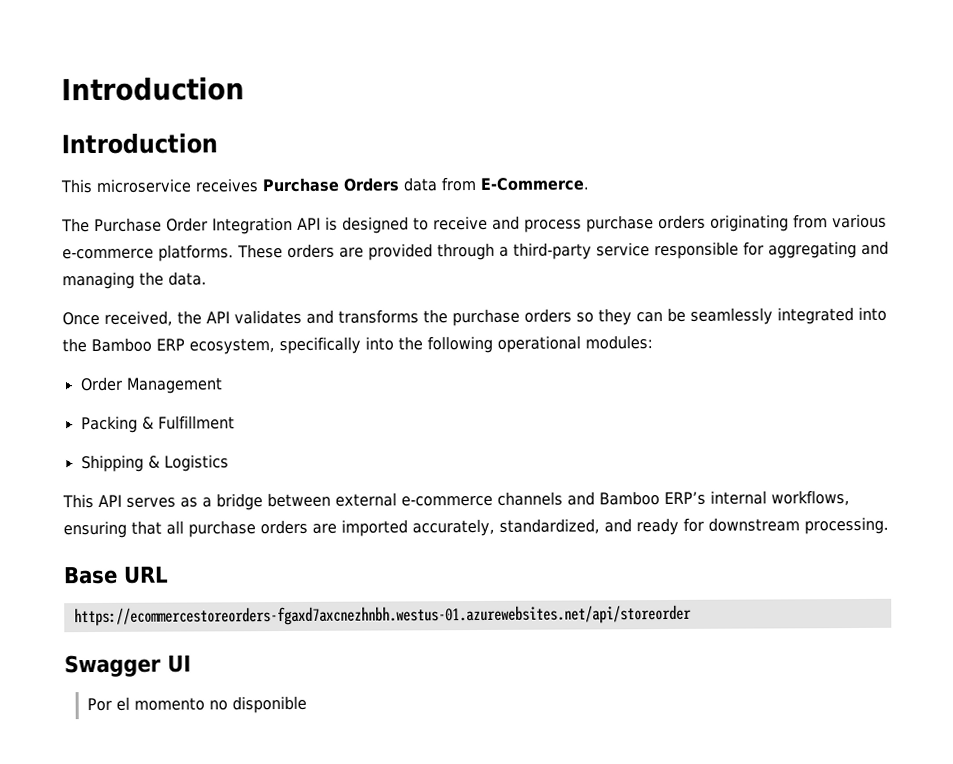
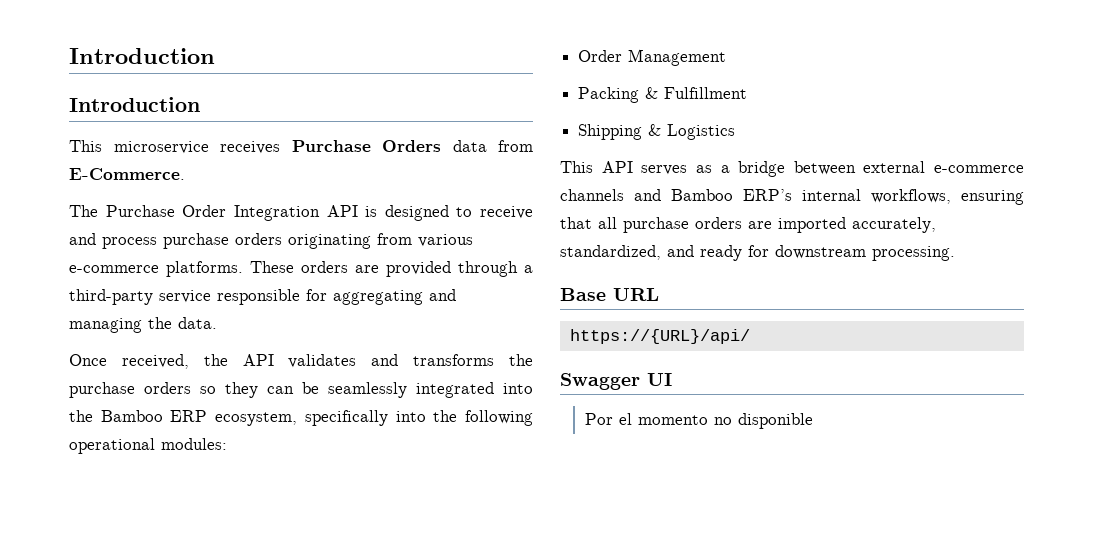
- https://ecommercestoreorders-fgaxd7axcnezhnbh.westus-01.azurewebsites.net/api/storeorder
+ https://{URL}/api/

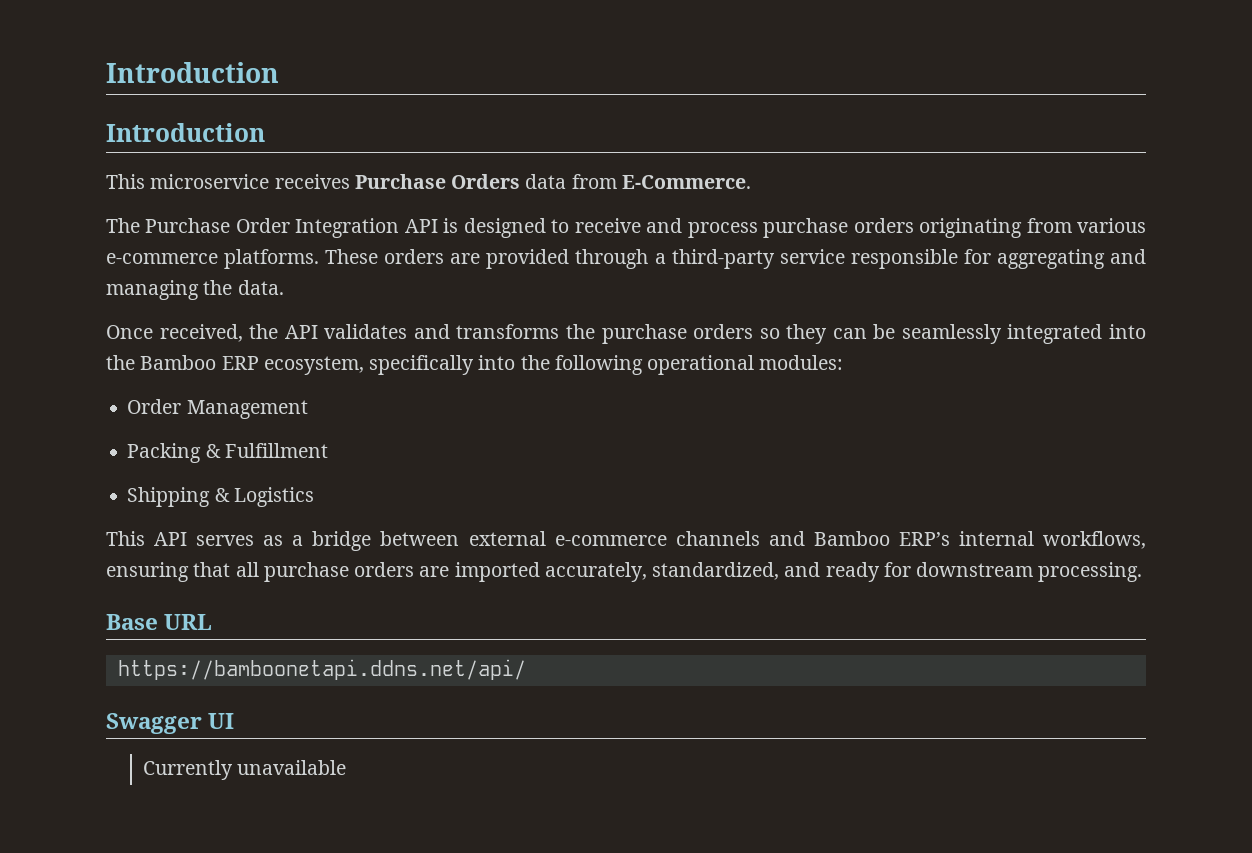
- https://{URL}/api/
+ https://bamboonetapi.ddns.net/api/
- Por el momento no disponible
+ Currently unavailable

